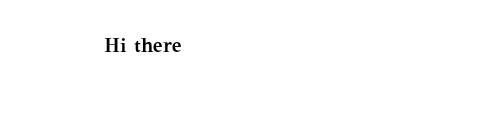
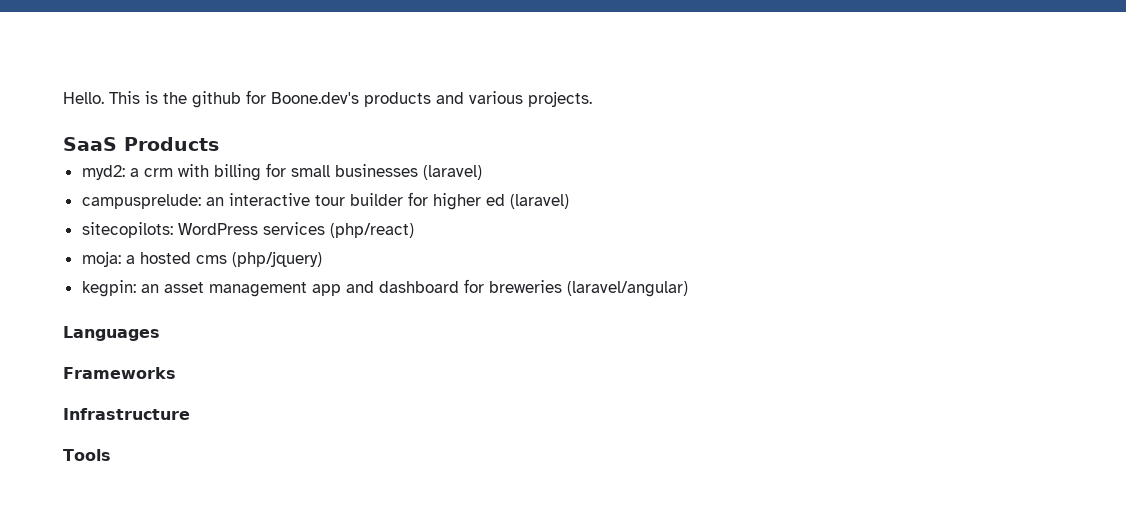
- Hi there
+ Hello. This is the github for Boone.dev's products and various projects.
+ SaaS Products
+ myd2: a crm with billing for small businesses (laravel)
+ campusprelude: an interactive tour builder for higher ed (laravel)
+ sitecopilots: WordPress services (php/react)
+ moja: a hosted cms (php/jquery)
+ kegpin: an asset management app and dashboard for breweries (laravel/angular)
+ Languages
+ Frameworks
+ Infrastructure
+ Tools

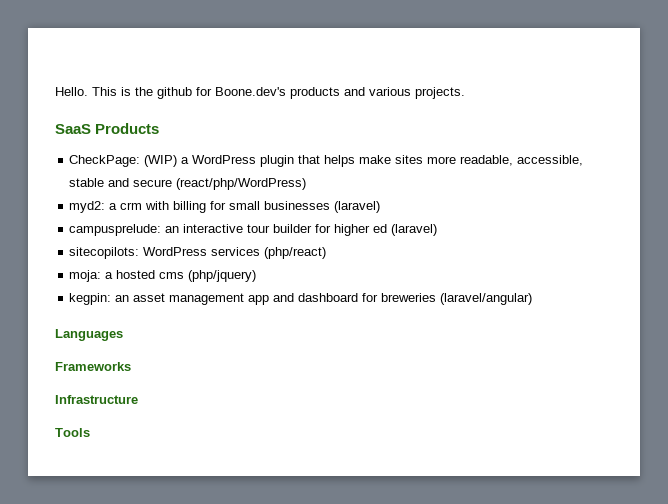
+ CheckPage: (WIP) a WordPress plugin that helps make sites more readable, accessible, stable and secure (react/php/WordPress)

